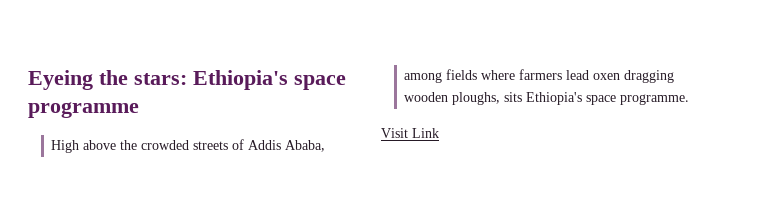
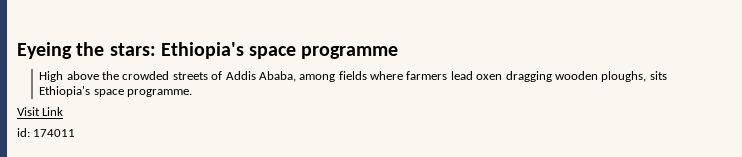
+ id: 174011

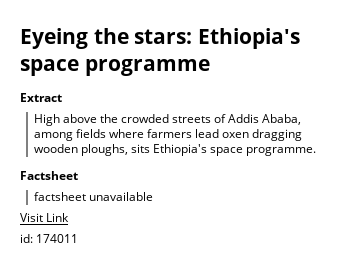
+ Extract
+ Factsheet
+ factsheet unavailable

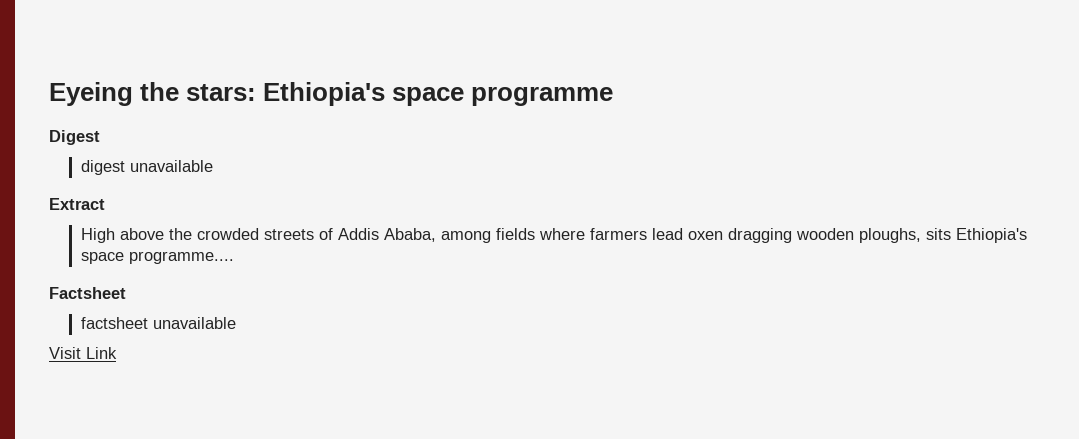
+ Digest
+ digest unavailable
- High above the crowded streets of Addis Ababa, among fields where farmers lead oxen dragging wooden ploughs, sits Ethiopia's space programme.
+ High above the crowded streets of Addis Ababa, among fields where farmers lead oxen dragging wooden ploughs, sits Ethiopia's space programme....
- id: 174011

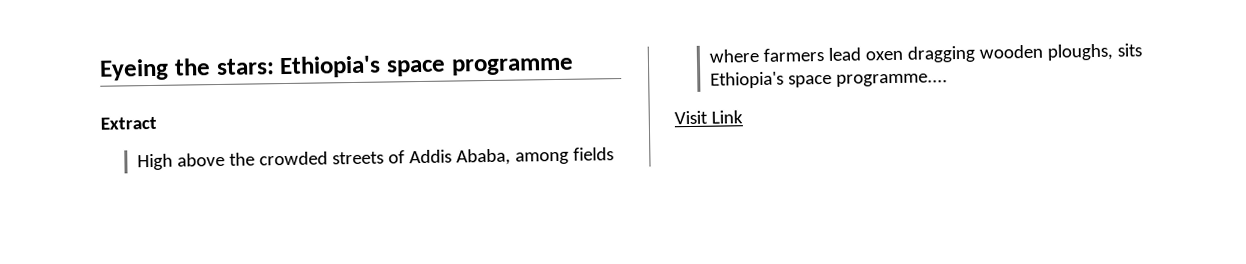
- Digest
- digest unavailable
- Factsheet
- factsheet unavailable

